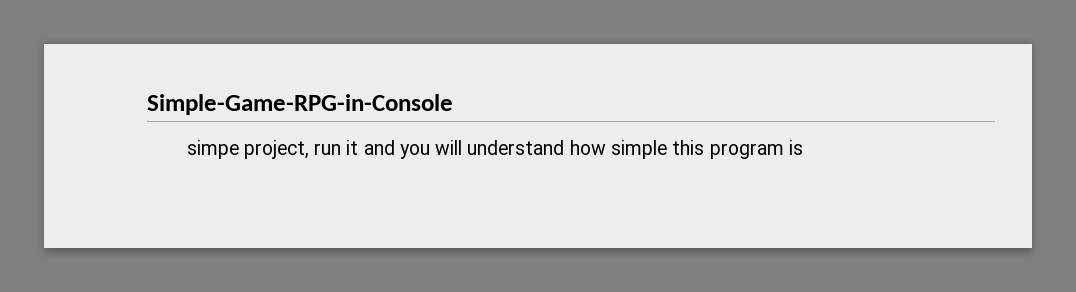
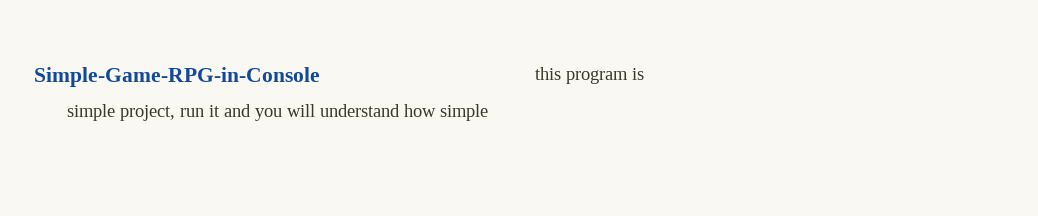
- simpe project, run it and you will understand how simple this program is
+ simple project, run it and you will understand how simple this program is

